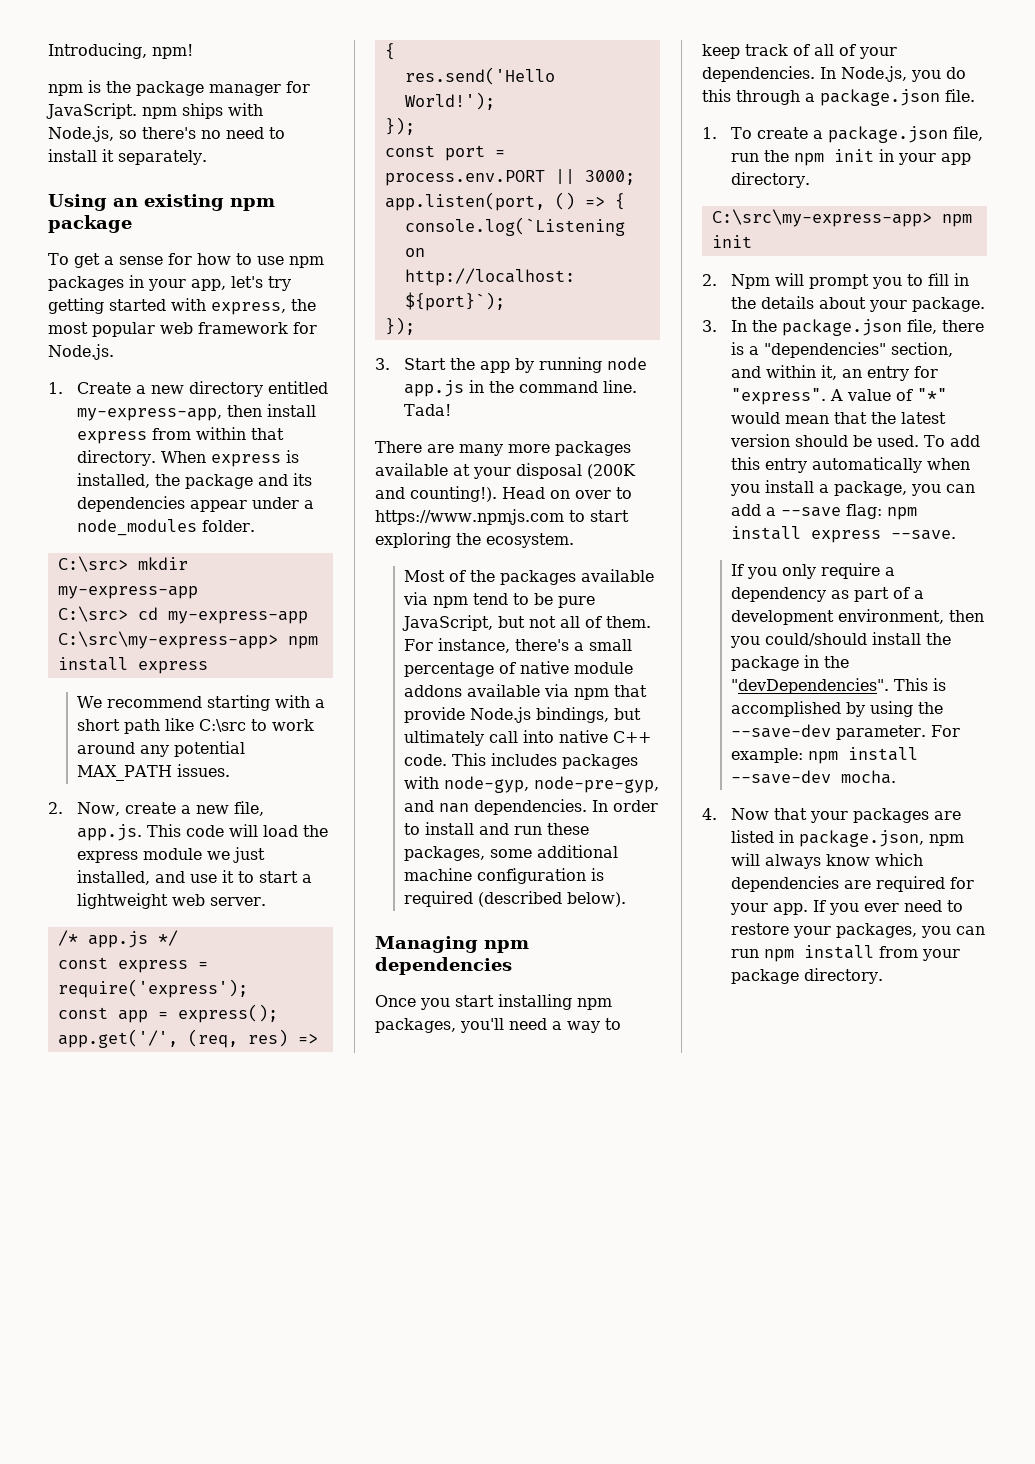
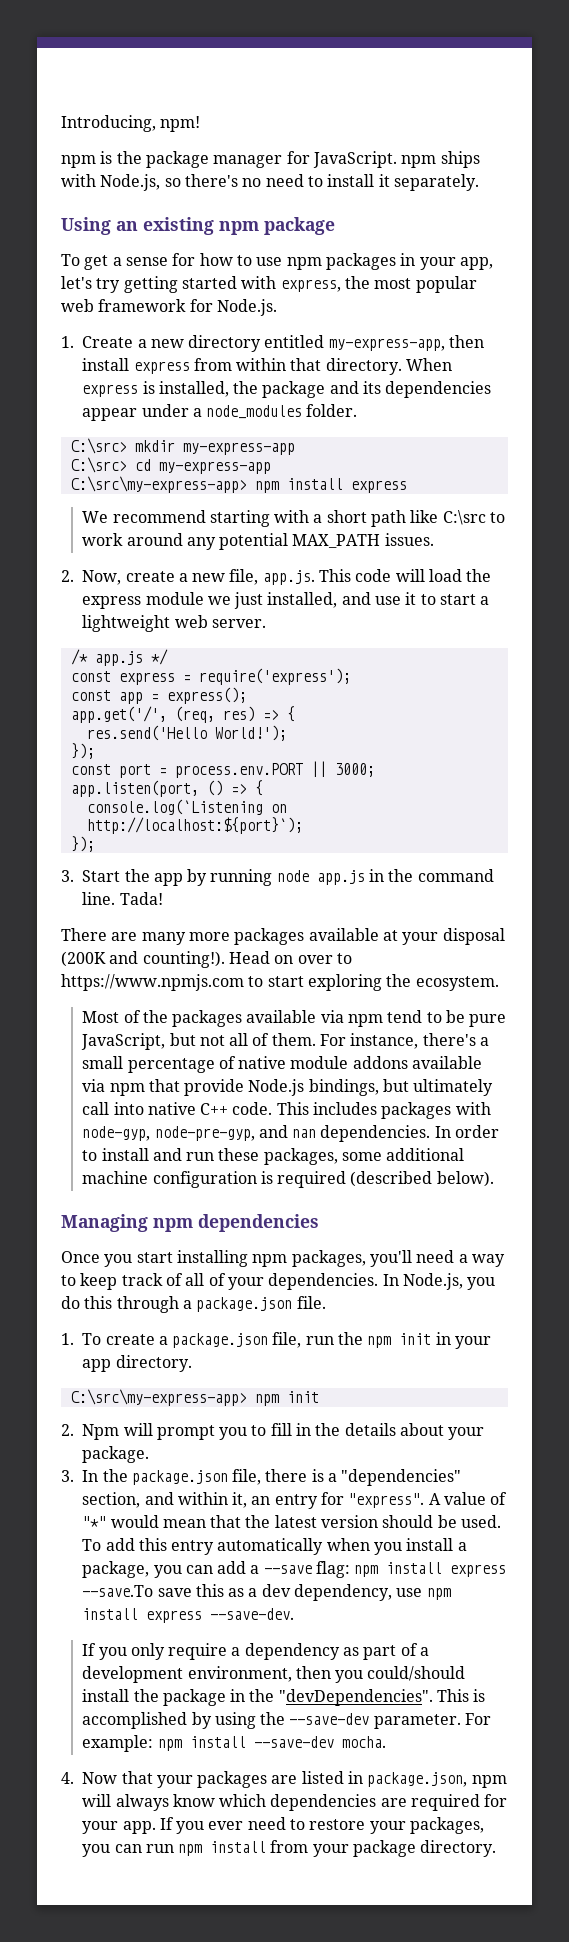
- To add this entry automatically when you install a package, you can add a --save flag: npm install express --save.
+ To add this entry automatically when you install a package, you can add a --save flag: npm install express --save.To save this as a dev dependency, use npm install express --save-dev.

